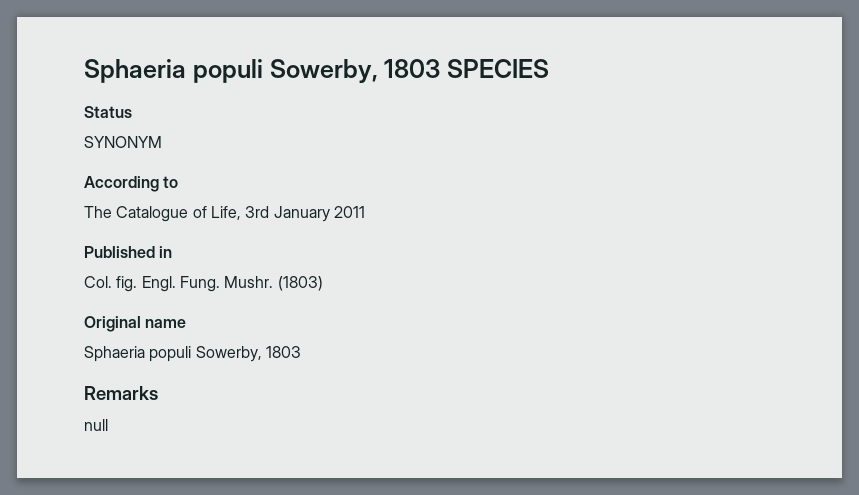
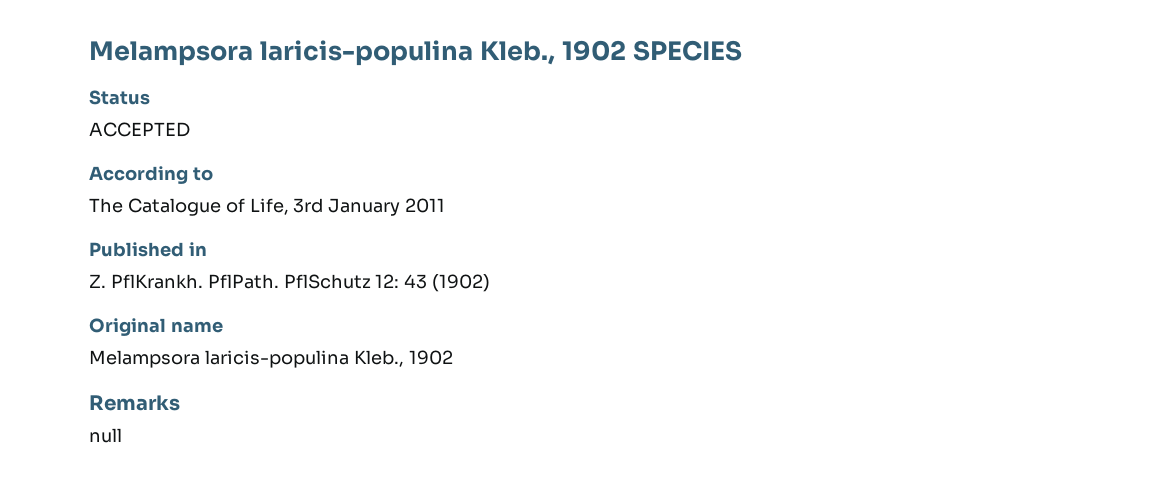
- Sphaeria populi Sowerby, 1803 SPECIES
+ Melampsora laricis-populina Kleb., 1902 SPECIES
- SYNONYM
+ ACCEPTED
- Col. fig. Engl. Fung. Mushr. (1803)
+ Z. PflKrankh. PflPath. PflSchutz 12: 43 (1902)
  Original name
- Sphaeria populi Sowerby, 1803
+ Melampsora laricis-populina Kleb., 1902

